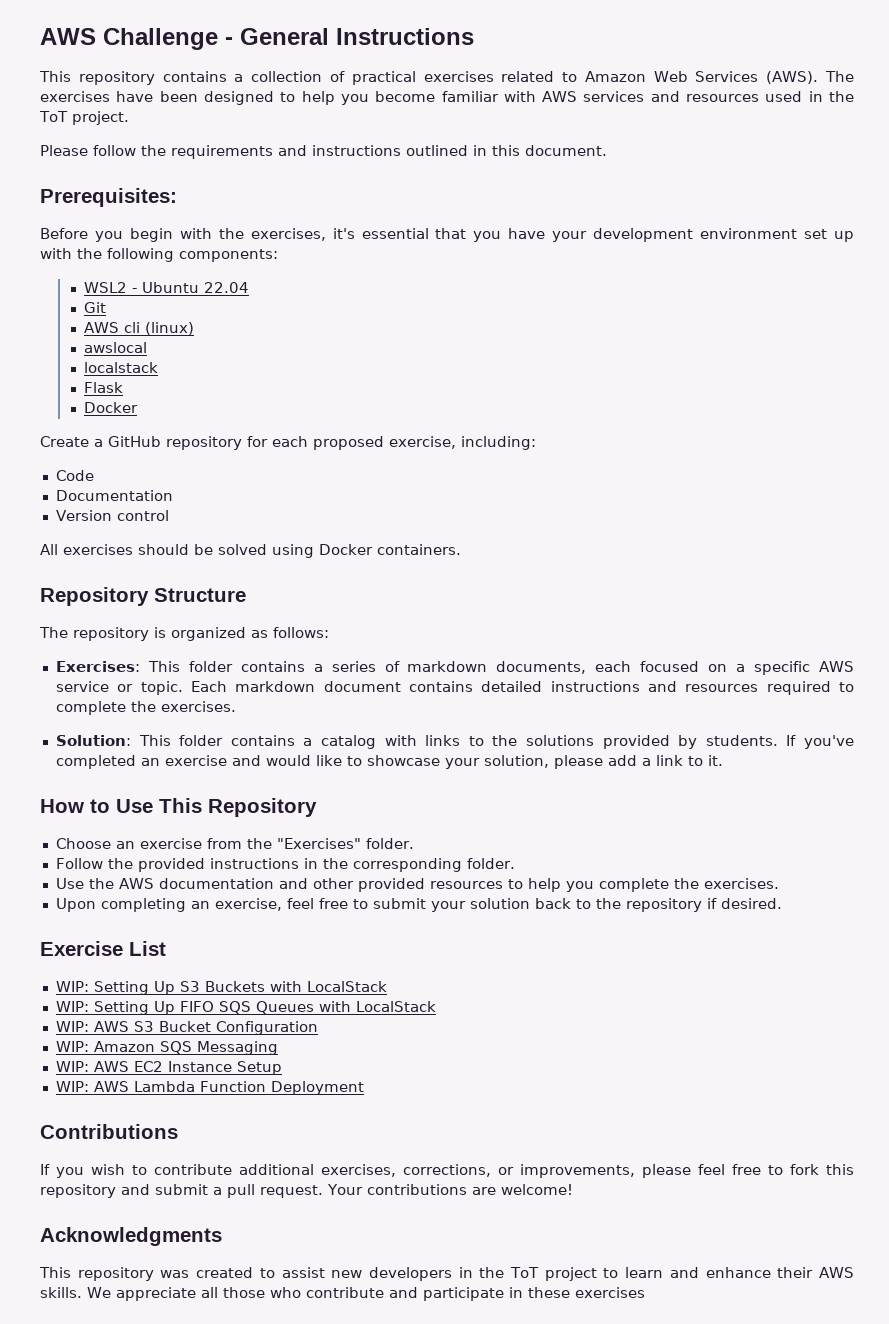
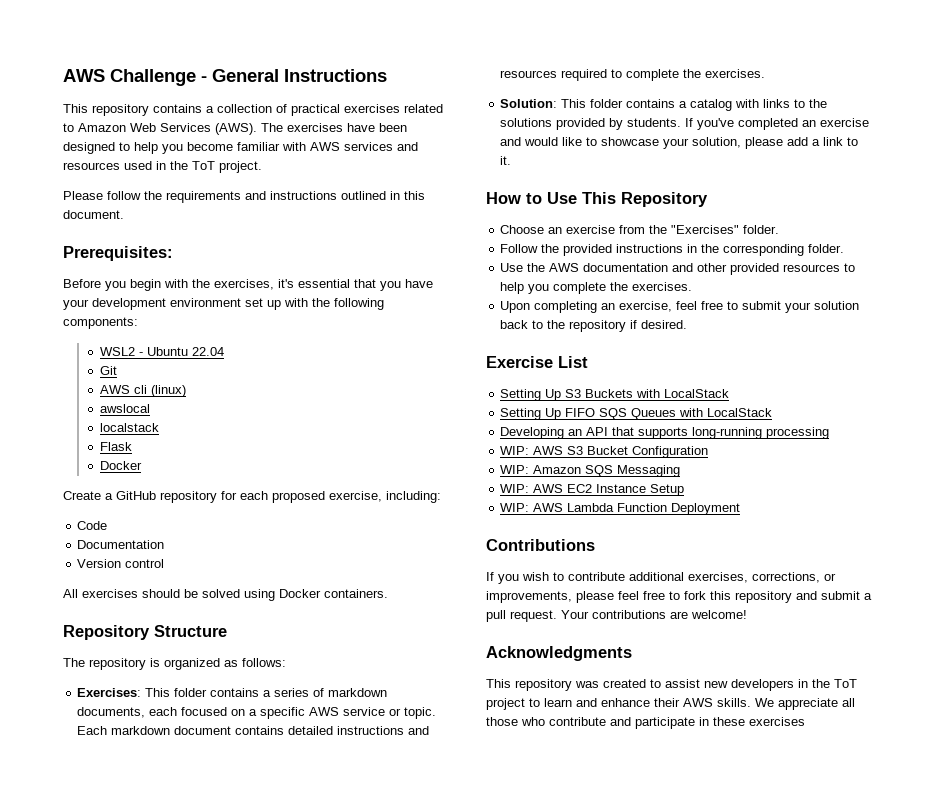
- WIP: Setting Up S3 Buckets with LocalStack
+ Setting Up S3 Buckets with LocalStack
- WIP: Setting Up FIFO SQS Queues with LocalStack
+ Setting Up FIFO SQS Queues with LocalStack
+ Developing an API that supports long-running processing

